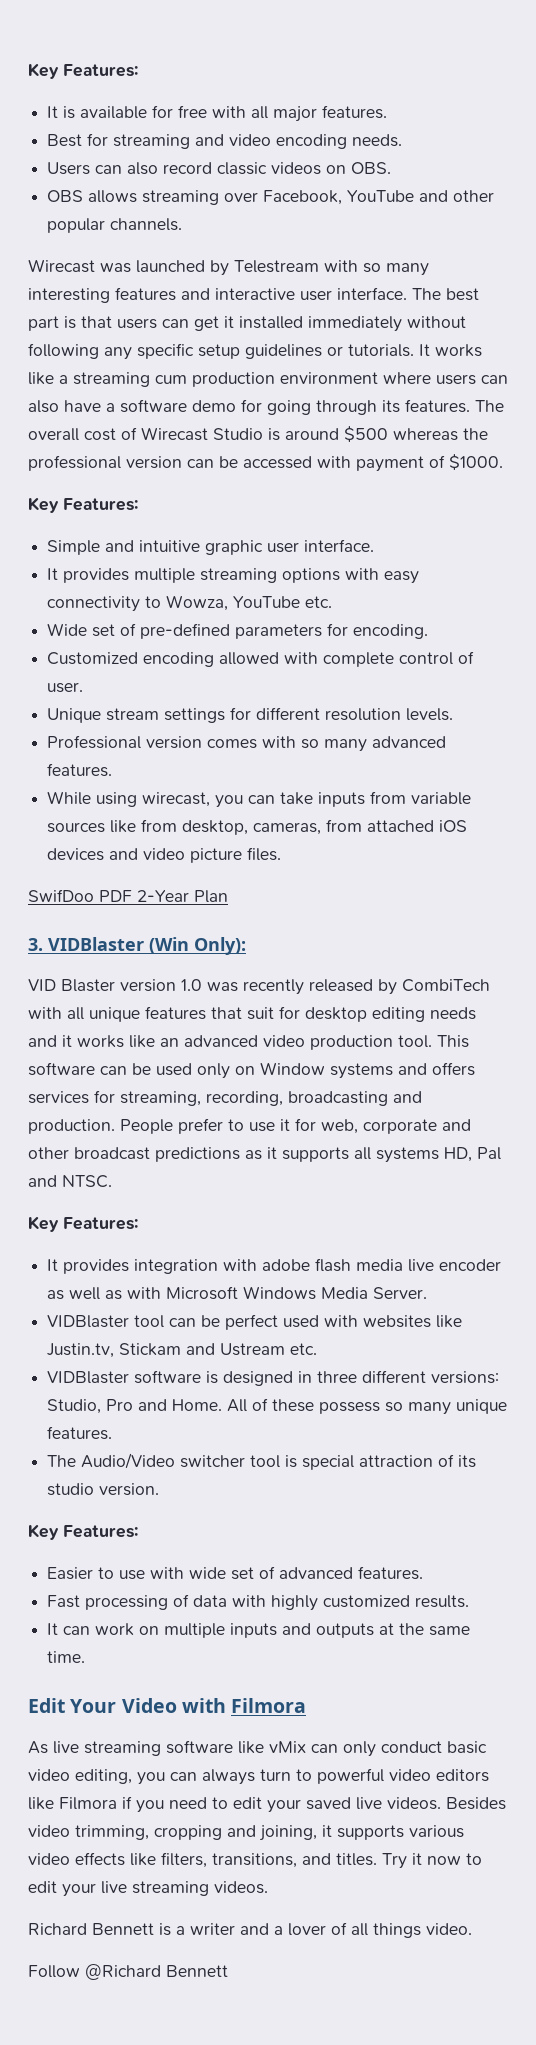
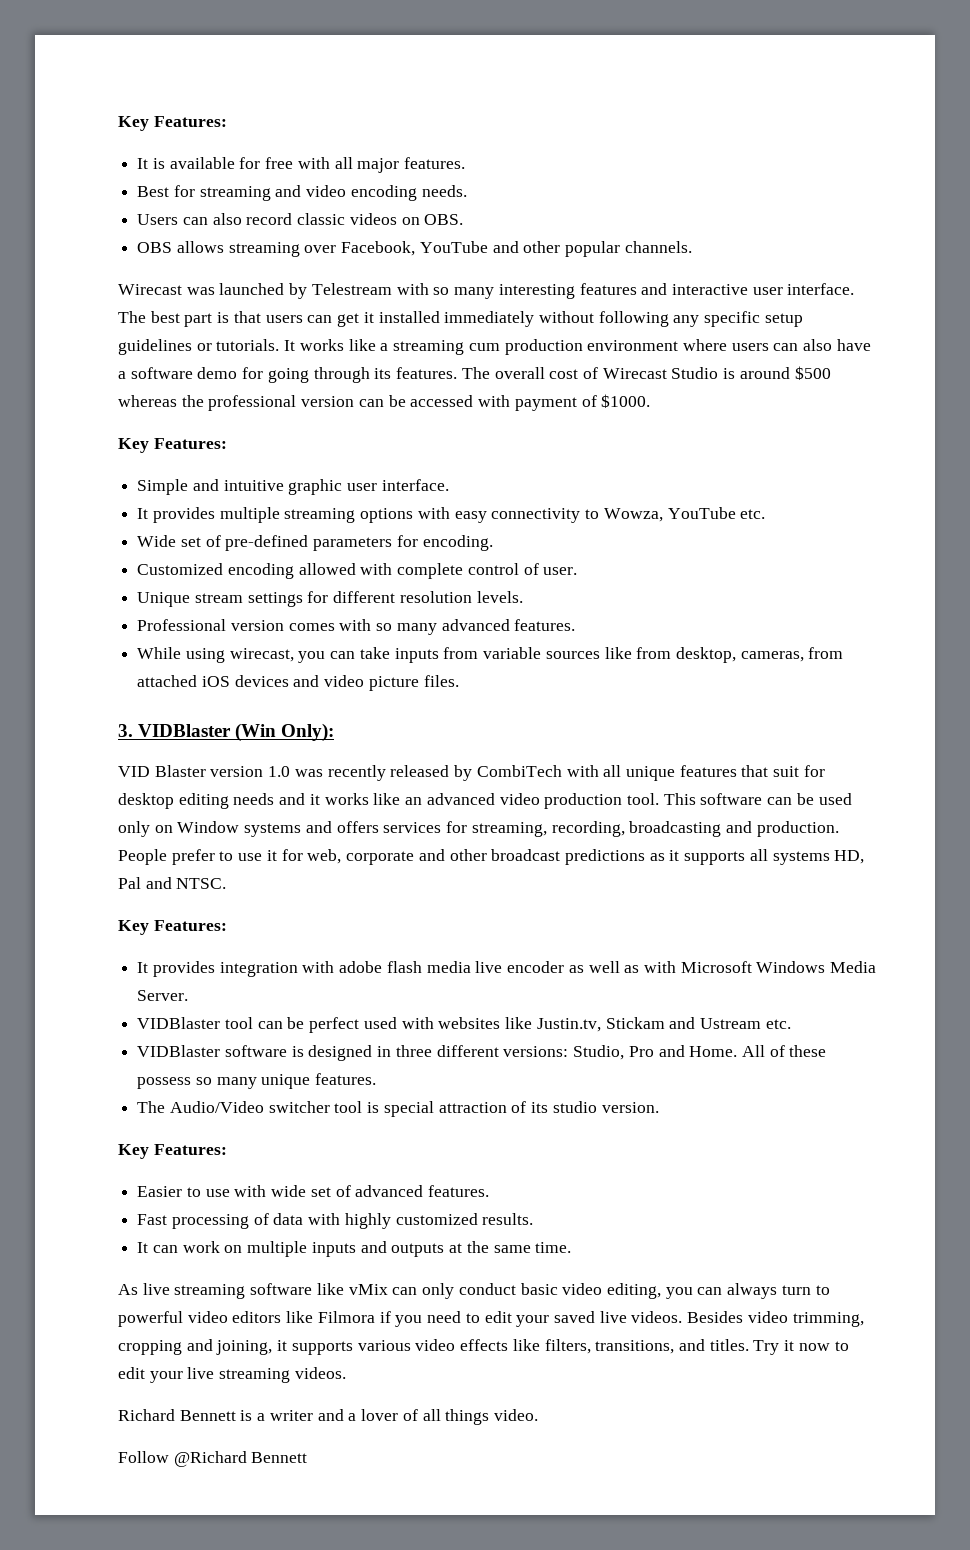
- SwifDoo PDF 2-Year Plan
- Edit Your Video with Filmora

